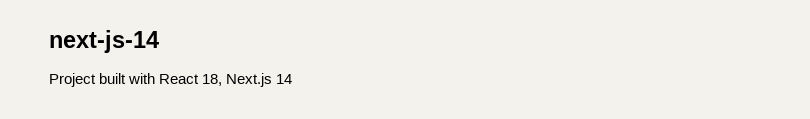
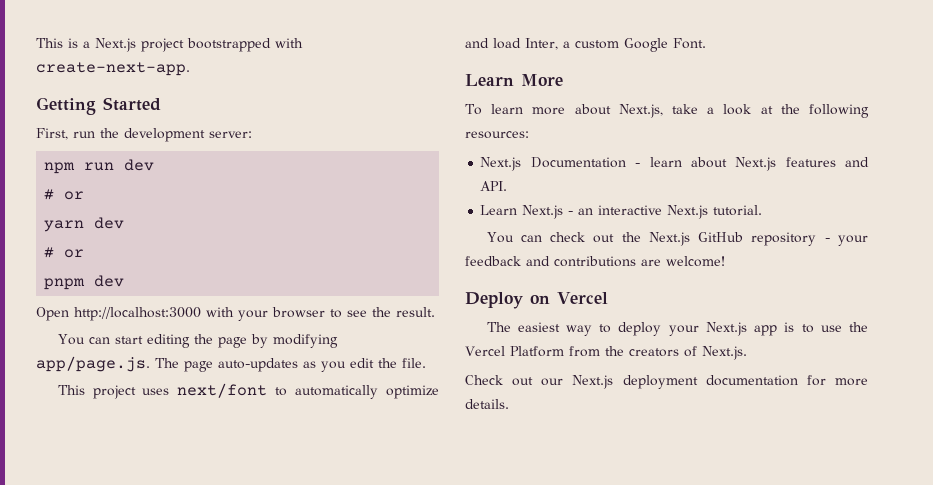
- next-js-14
- Project built with React 18, Next.js 14
+ This is a Next.js project bootstrapped with create-next-app.
+ Getting Started
+ First, run the development server:
+ npm run dev
+ # or
+ yarn dev
+ # or
+ pnpm dev
+ Open http://localhost:3000 with your browser to see the result.
+ You can start editing the page by modifying app/page.js. The page auto-updates as you edit the file.
+ This project uses next/font to automatically optimize and load Inter, a custom Google Font.
+ Learn More
+ To learn more about Next.js, take a look at the following resources:
+ Next.js Documentation - learn about Next.js features and API.
+ Learn Next.js - an interactive Next.js tutorial.
+ You can check out the Next.js GitHub repository - your feedback and contributions are welcome!
+ Deploy on Vercel
+ The easiest way to deploy your Next.js app is to use the Vercel Platform from the creators of Next.js.
+ Check out our Next.js deployment documentation for more details.

